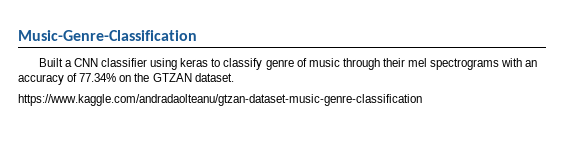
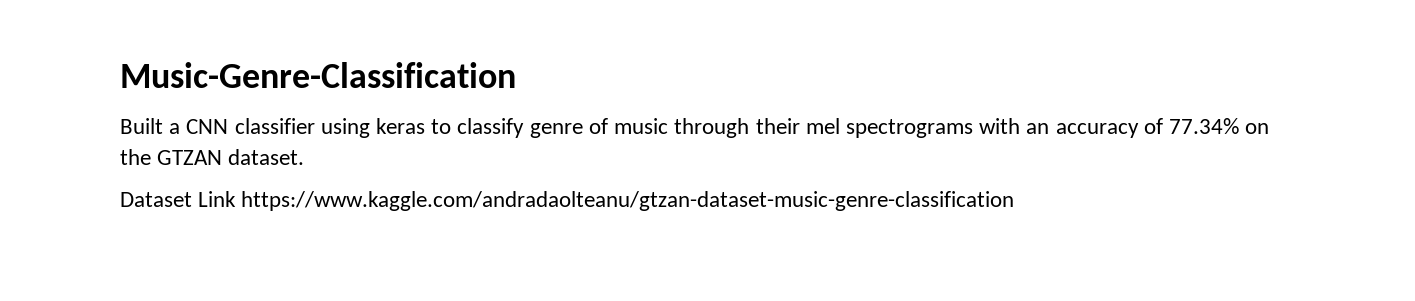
- https://www.kaggle.com/andradaolteanu/gtzan-dataset-music-genre-classification
+ Dataset Link https://www.kaggle.com/andradaolteanu/gtzan-dataset-music-genre-classification

